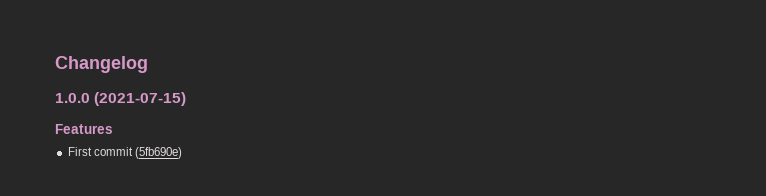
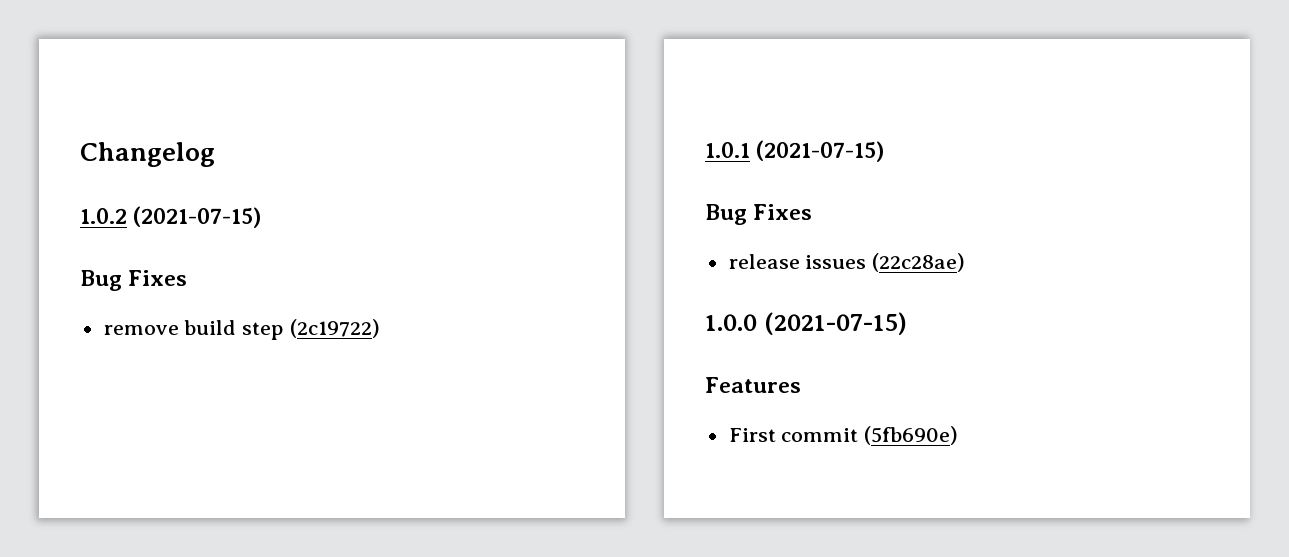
+ 1.0.2 (2021-07-15)
+ Bug Fixes
+ remove build step (2c19722)
+ 1.0.1 (2021-07-15)
+ Bug Fixes
+ release issues (22c28ae)

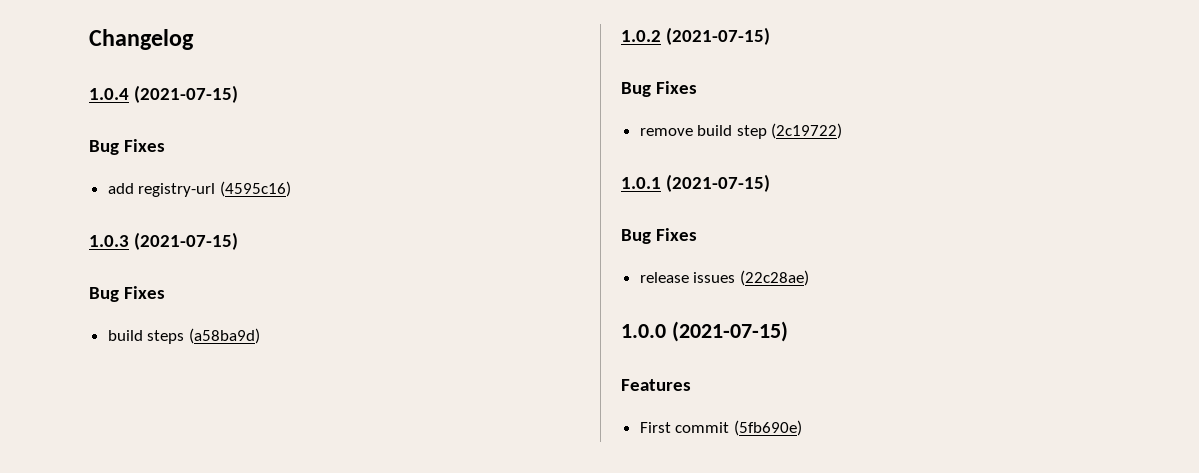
+ 1.0.4 (2021-07-15)
+ Bug Fixes
+ add registry-url (4595c16)
+ 1.0.3 (2021-07-15)
+ Bug Fixes
+ build steps (a58ba9d)

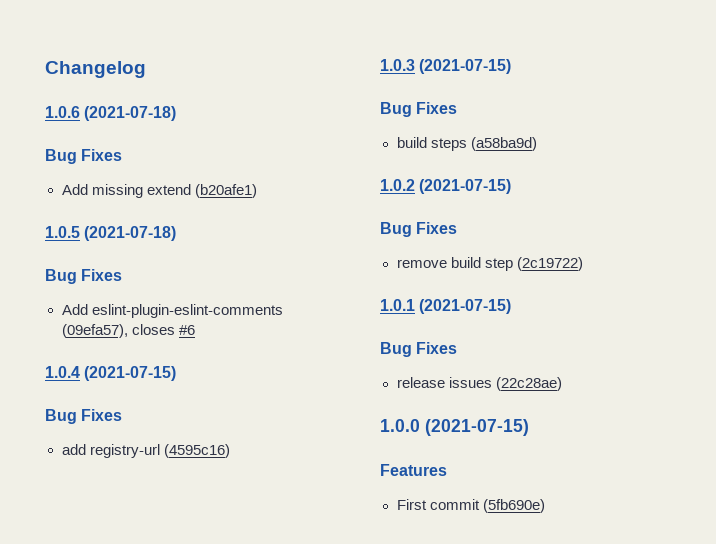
+ 1.0.6 (2021-07-18)
+ Bug Fixes
+ Add missing extend (b20afe1)
+ 1.0.5 (2021-07-18)
+ Bug Fixes
+ Add eslint-plugin-eslint-comments (09efa57), closes #6

